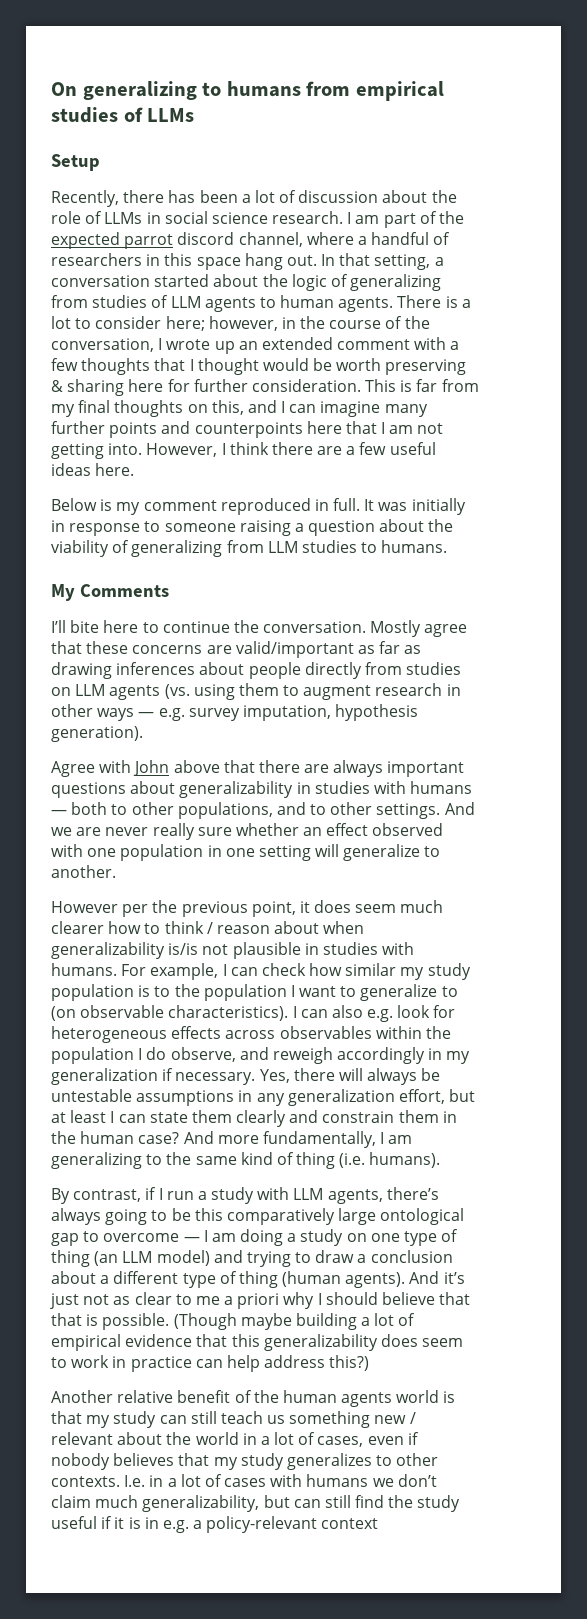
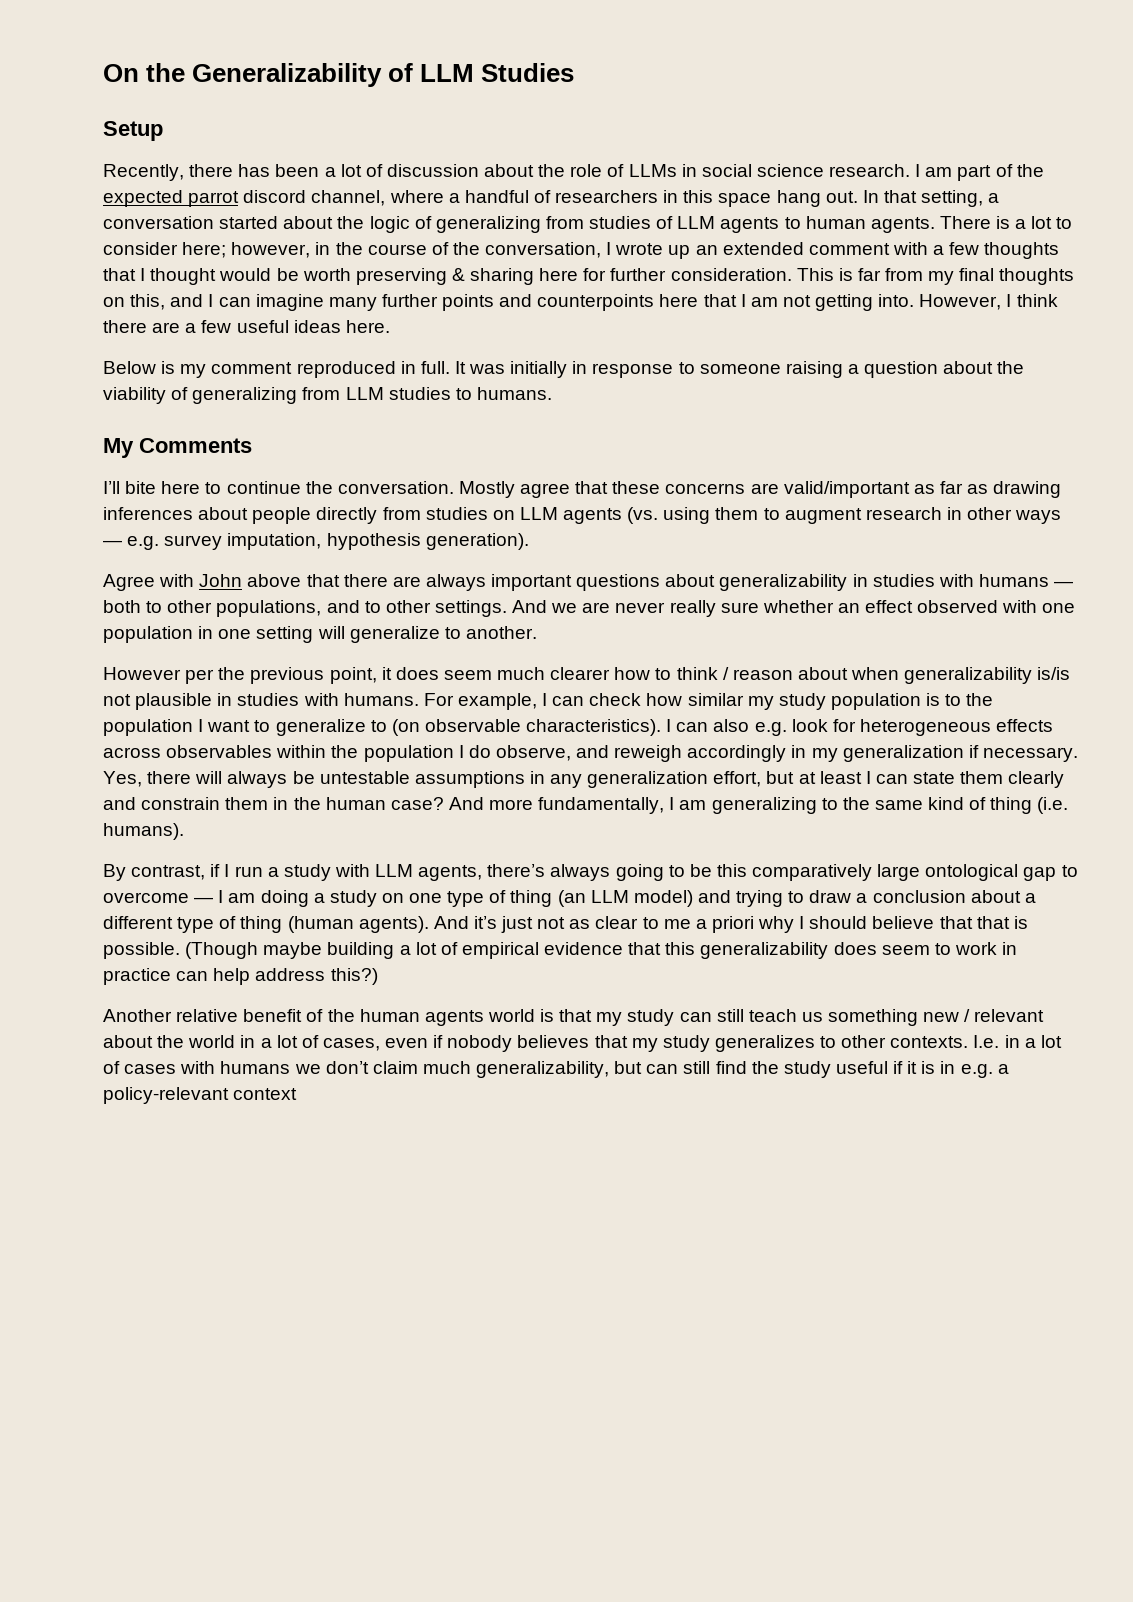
- On generalizing to humans from empirical studies of LLMs
+ On the Generalizability of LLM Studies

